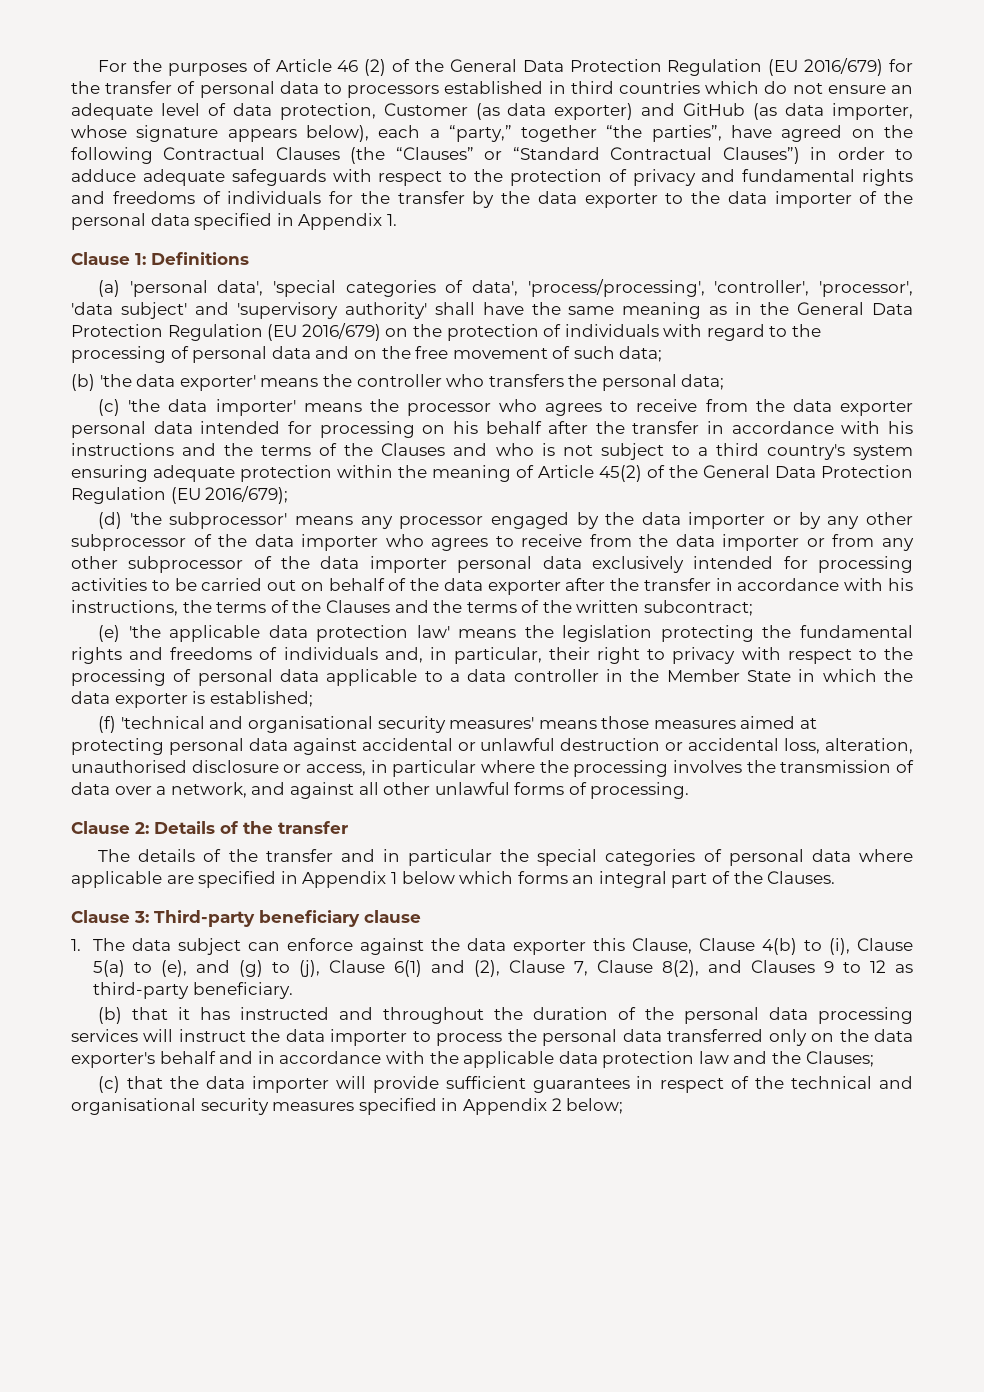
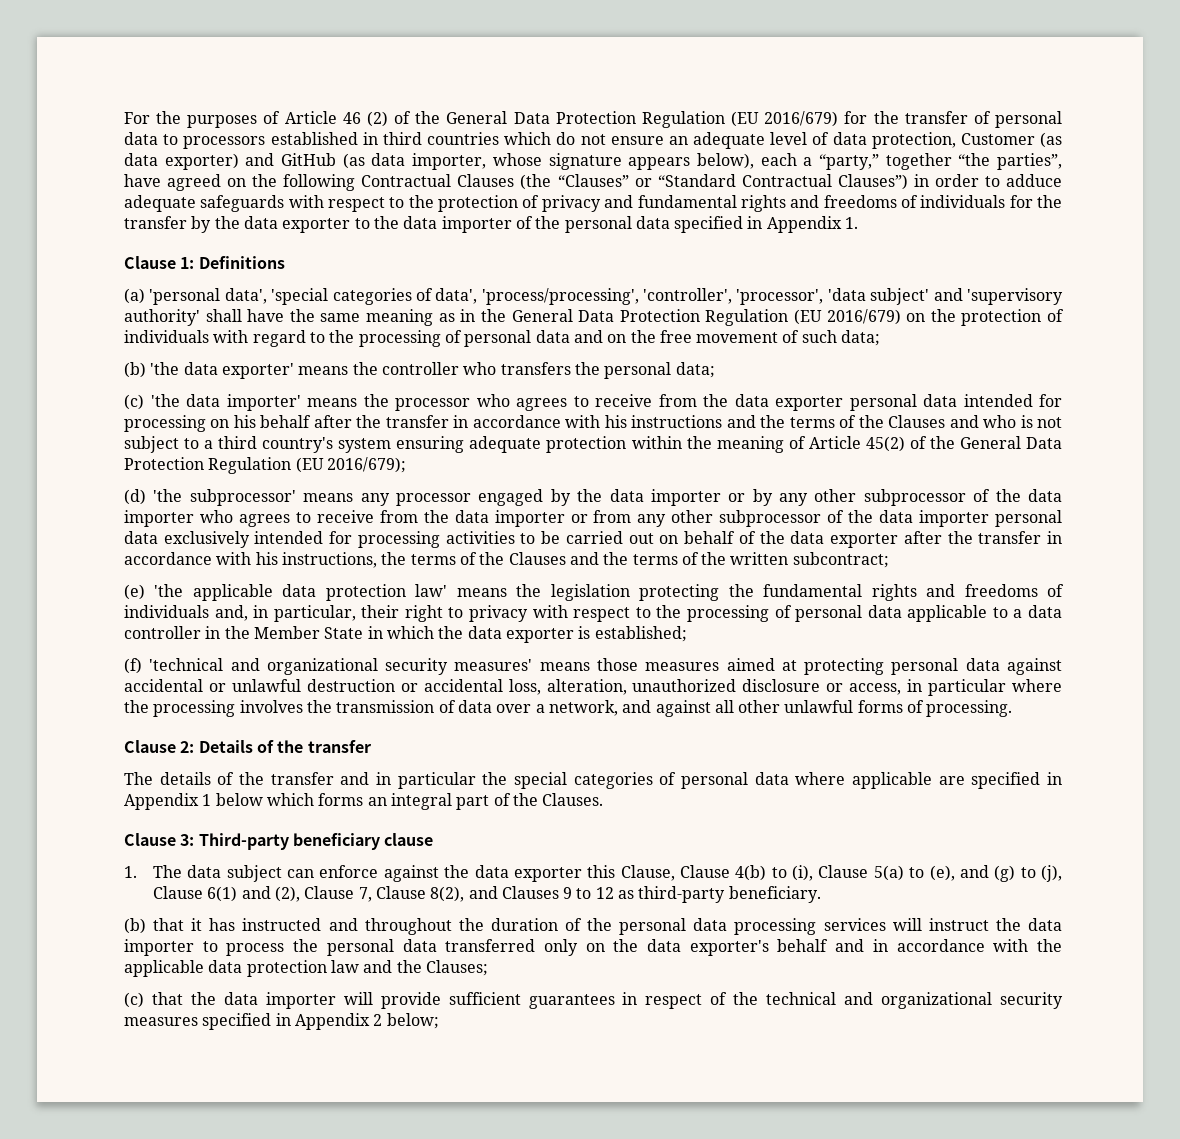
- (f) 'technical and organisational security measures' means those measures aimed at protecting personal data against accidental or unlawful destruction or accidental loss, alteration, unauthorised disclosure or access, in particular where the processing involves the transmission of data over a network, and against all other unlawful forms of processing.
+ (f) 'technical and organizational security measures' means those measures aimed at protecting personal data against accidental or unlawful destruction or accidental loss, alteration, unauthorized disclosure or access, in particular where the processing involves the transmission of data over a network, and against all other unlawful forms of processing.
- (c) that the data importer will provide sufficient guarantees in respect of the technical and organisational security measures specified in Appendix 2 below;
+ (c) that the data importer will provide sufficient guarantees in respect of the technical and organizational security measures specified in Appendix 2 below;

